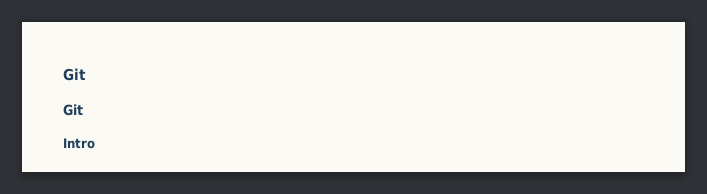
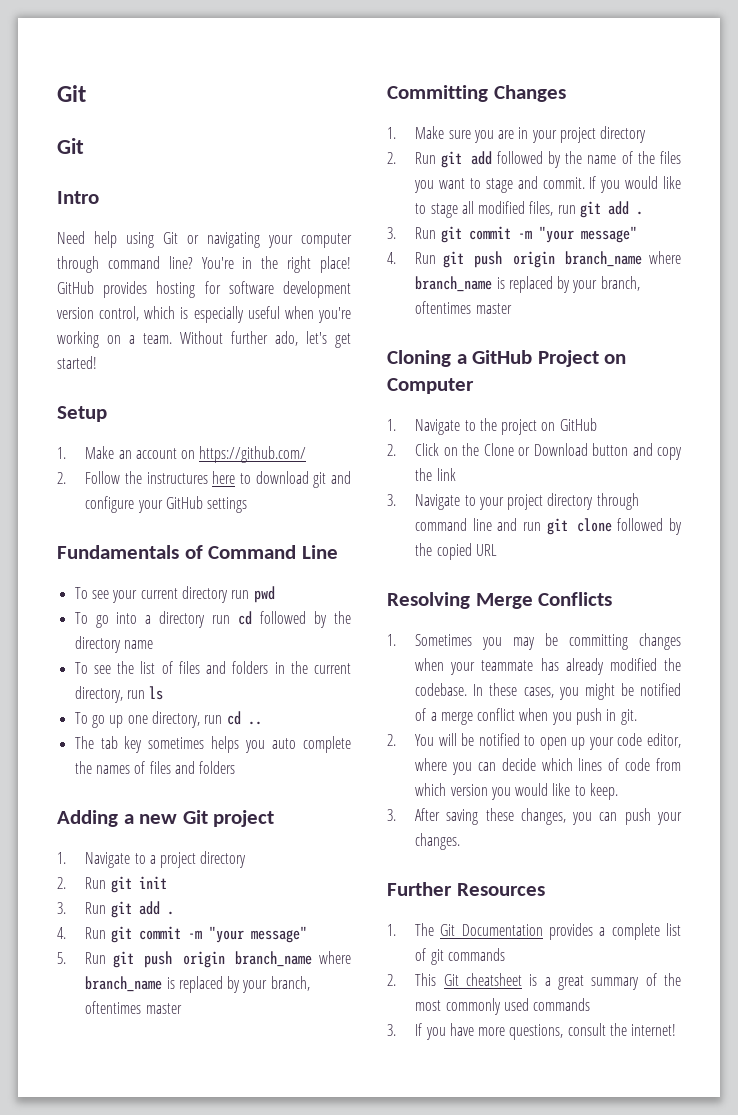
+ Need help using Git or navigating your computer through command line? You're in the right place! GitHub provides hosting for software development version control, which is especially useful when you're working on a team. Without further ado, let's get started!
+ Setup
+ 1. Make an account on https://github.com/
+ 2. Follow the instructures here to download git and configure your GitHub settings
+ Fundamentals of Command Line
+ To see your current directory run pwd
+ To go into a directory run cd followed by the directory name
+ To see the list of files and folders in the current directory, run ls
+ To go up one directory, run cd ..
+ The tab key sometimes helps you auto complete the names of files and folders
+ Adding a new Git project
+ 1. Navigate to a project directory
+ 2. Run git init
+ 3. Run git add .
+ 4. Run git commit -m "your message"
+ 5. Run git push origin branch_name where branch_name is replaced by your branch, oftentimes master
+ Committing Changes
+ 1. Make sure you are in your project directory
+ 2. Run git add followed by the name of the files you want to stage and commit. If you would like to stage all modified files, run git add .
+ 3. Run git commit -m "your message"
+ 4. Run git push origin branch_name where branch_name is replaced by your branch, oftentimes master
+ Cloning a GitHub Project on Computer
+ 1. Navigate to the project on GitHub
+ 2. Click on the Clone or Download button and copy the link
+ 3. Navigate to your project directory through command line and run git clone followed by the copied URL
+ Resolving Merge Conflicts
+ 1. Sometimes you may be committing changes when your teammate has already modified the codebase. In these cases, you might be notified of a merge conflict when you push in git.
+ 2. You will be notified to open up your code editor, where you can decide which lines of code from which version you would like to keep.
+ 3. After saving these changes, you can push your changes.
+ Further Resources
+ 1. The Git Documentation provides a complete list of git commands
+ 2. This Git cheatsheet is a great summary of the most commonly used commands
+ 3. If you have more questions, consult the internet!

